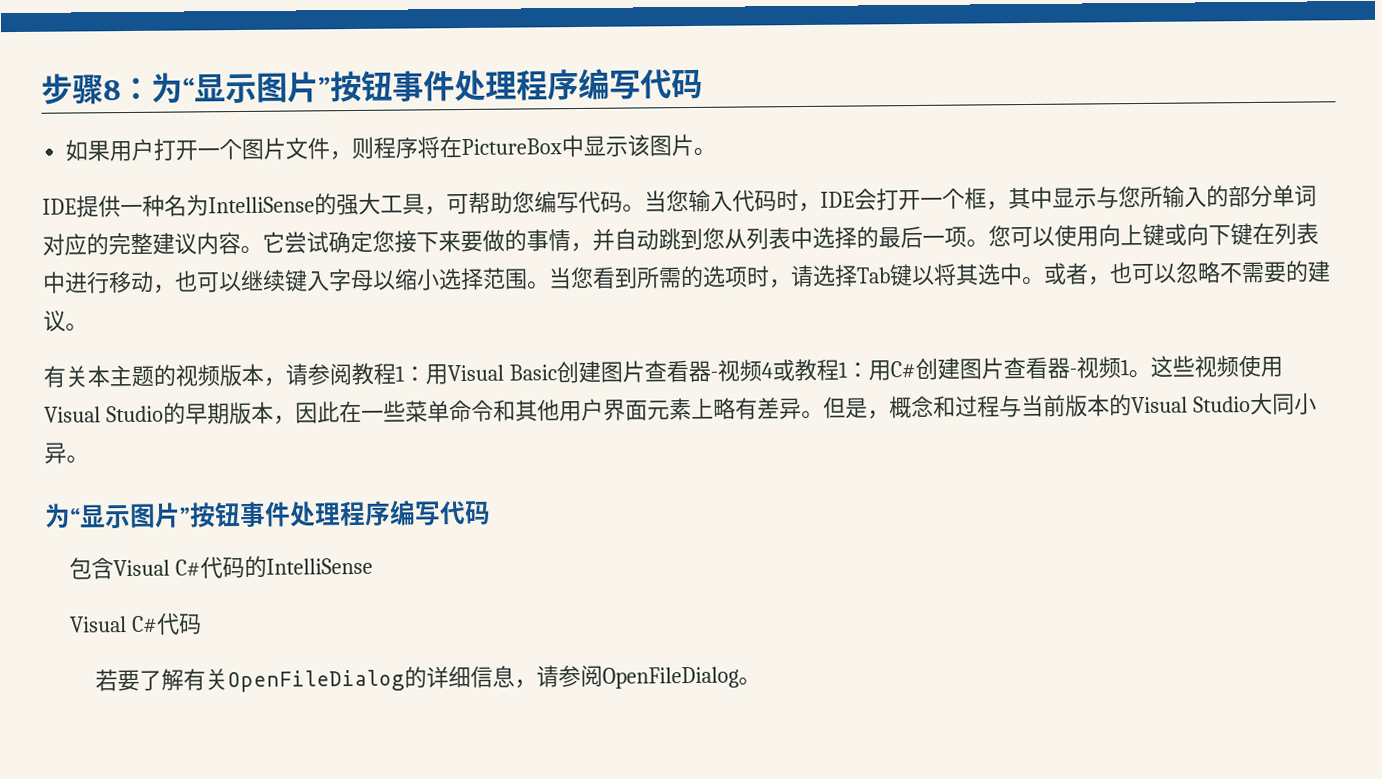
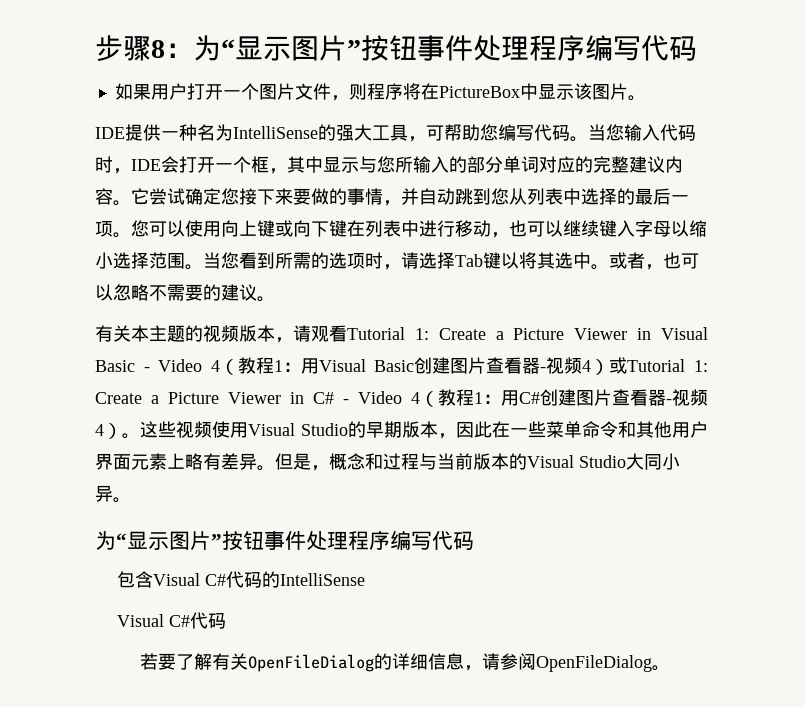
- 有关本主题的视频版本，请参阅教程1：用Visual Basic创建图片查看器-视频4或教程1：用C#创建图片查看器-视频1。
+ 有关本主题的视频版本，请观看Tutorial 1: Create a Picture Viewer in Visual Basic - Video 4（教程1：用Visual Basic创建图片查看器-视频4）或Tutorial 1: Create a Picture Viewer in C# - Video 4（教程1：用C#创建图片查看器-视频4）。

